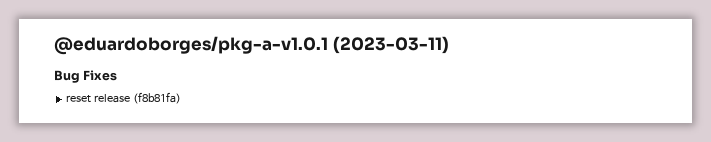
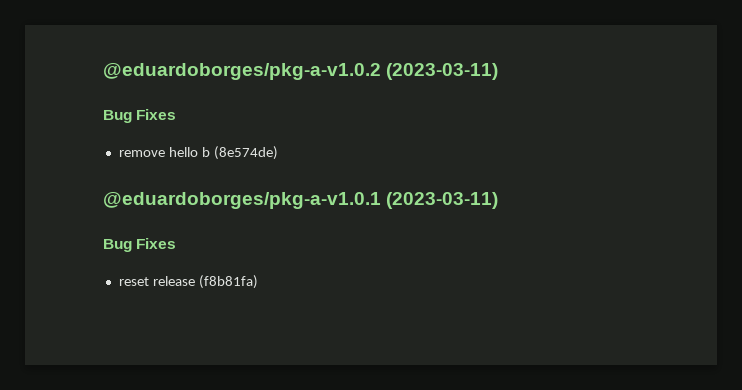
+ @eduardoborges/pkg-a-v1.0.2 (2023-03-11)
+ Bug Fixes
+ remove hello b (8e574de)

